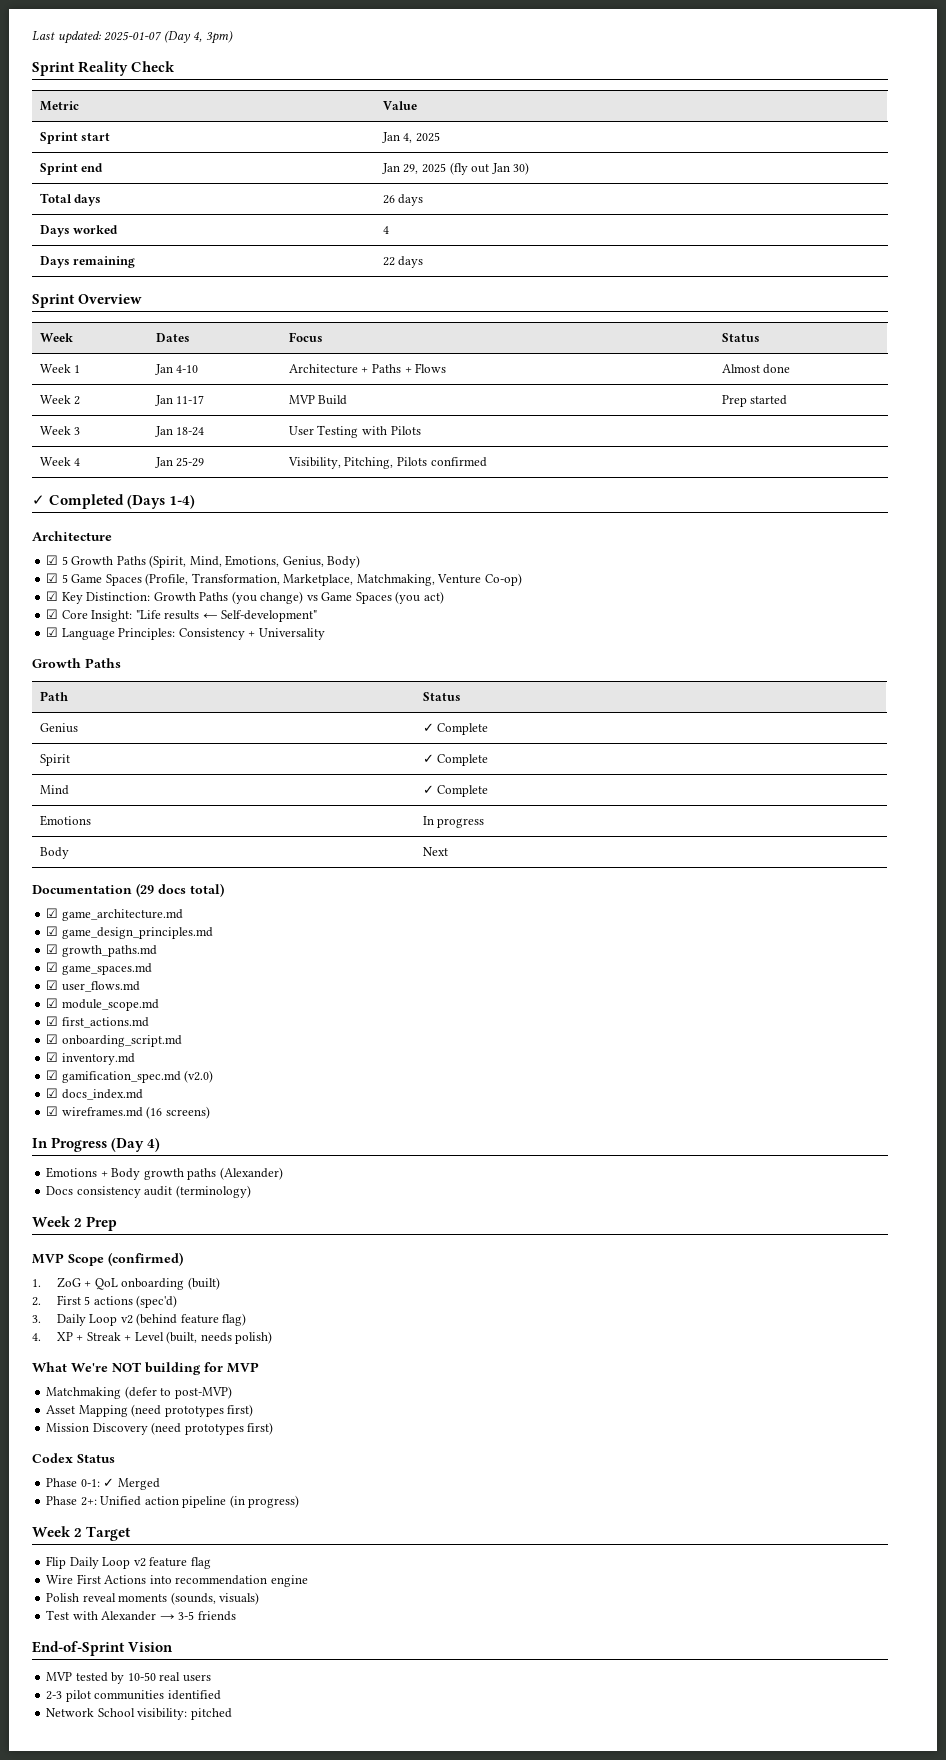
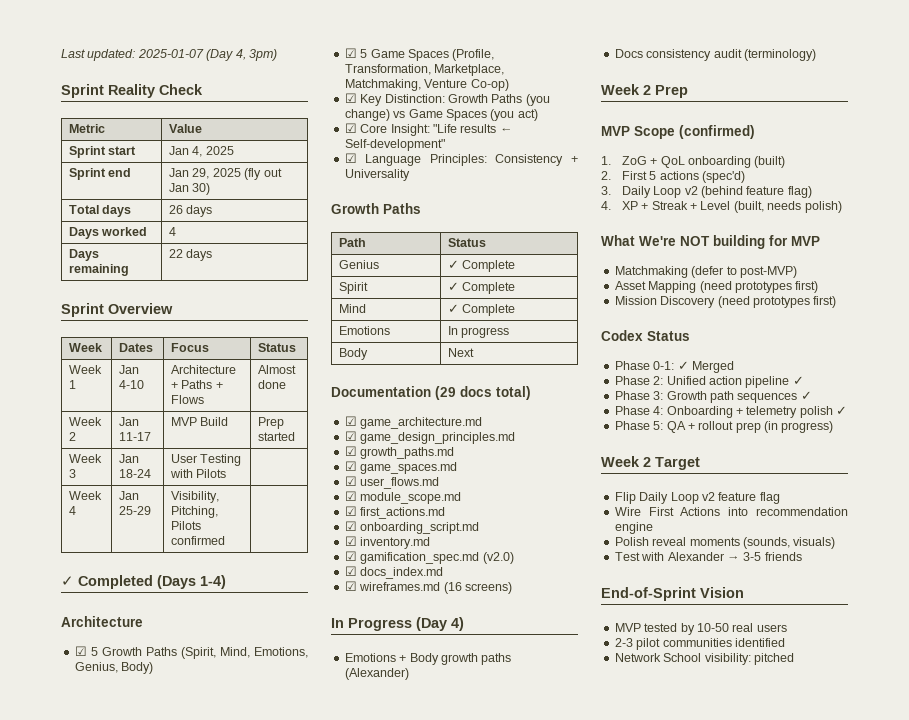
- Phase 2+: Unified action pipeline (in progress)
+ Phase 2: Unified action pipeline ✓
+ Phase 3: Growth path sequences ✓
+ Phase 4: Onboarding + telemetry polish ✓
+ Phase 5: QA + rollout prep (in progress)

